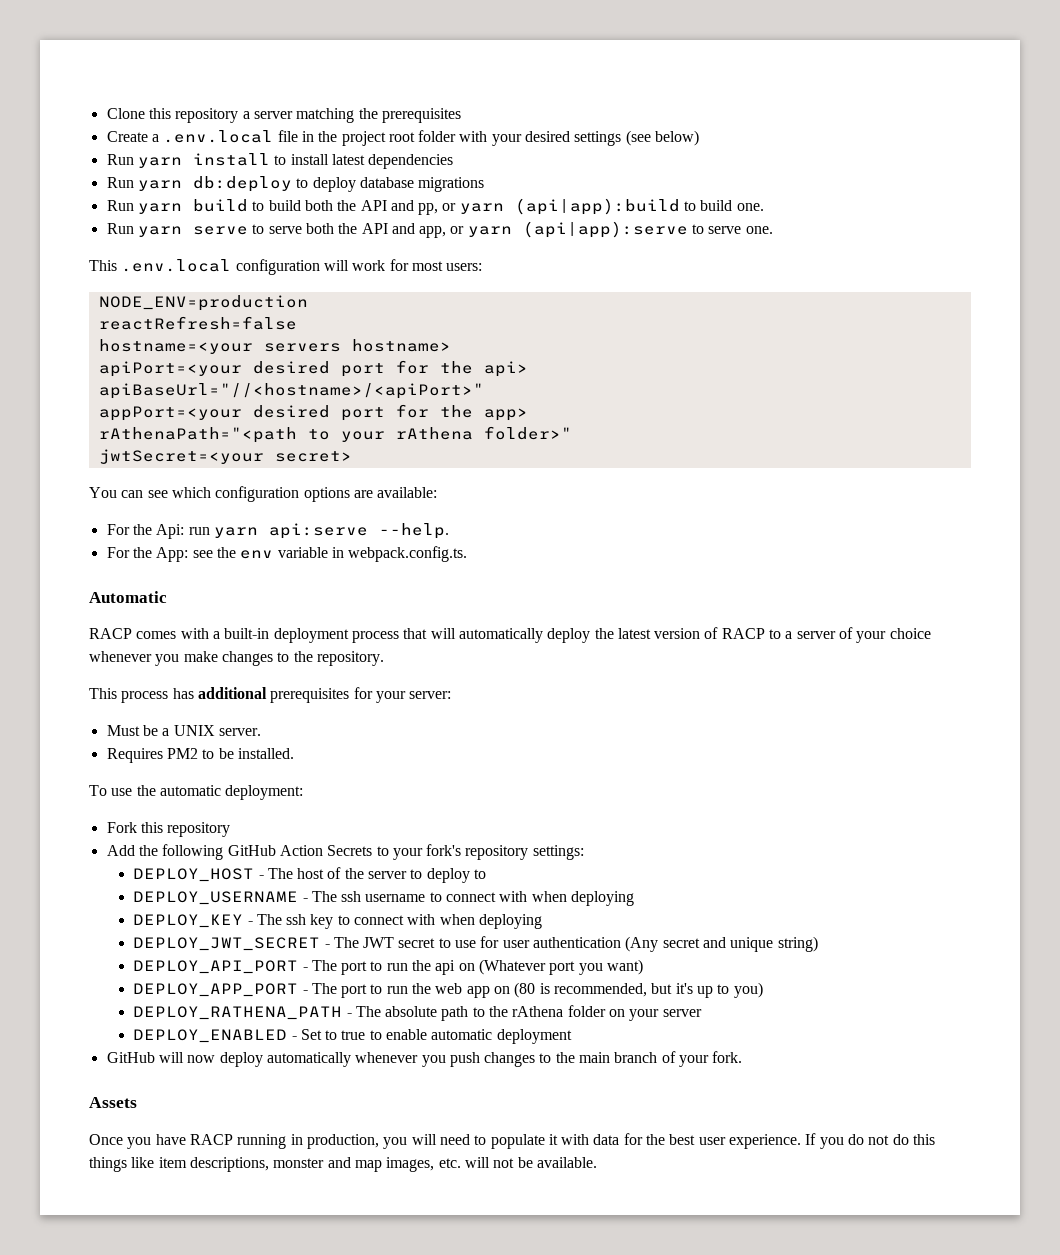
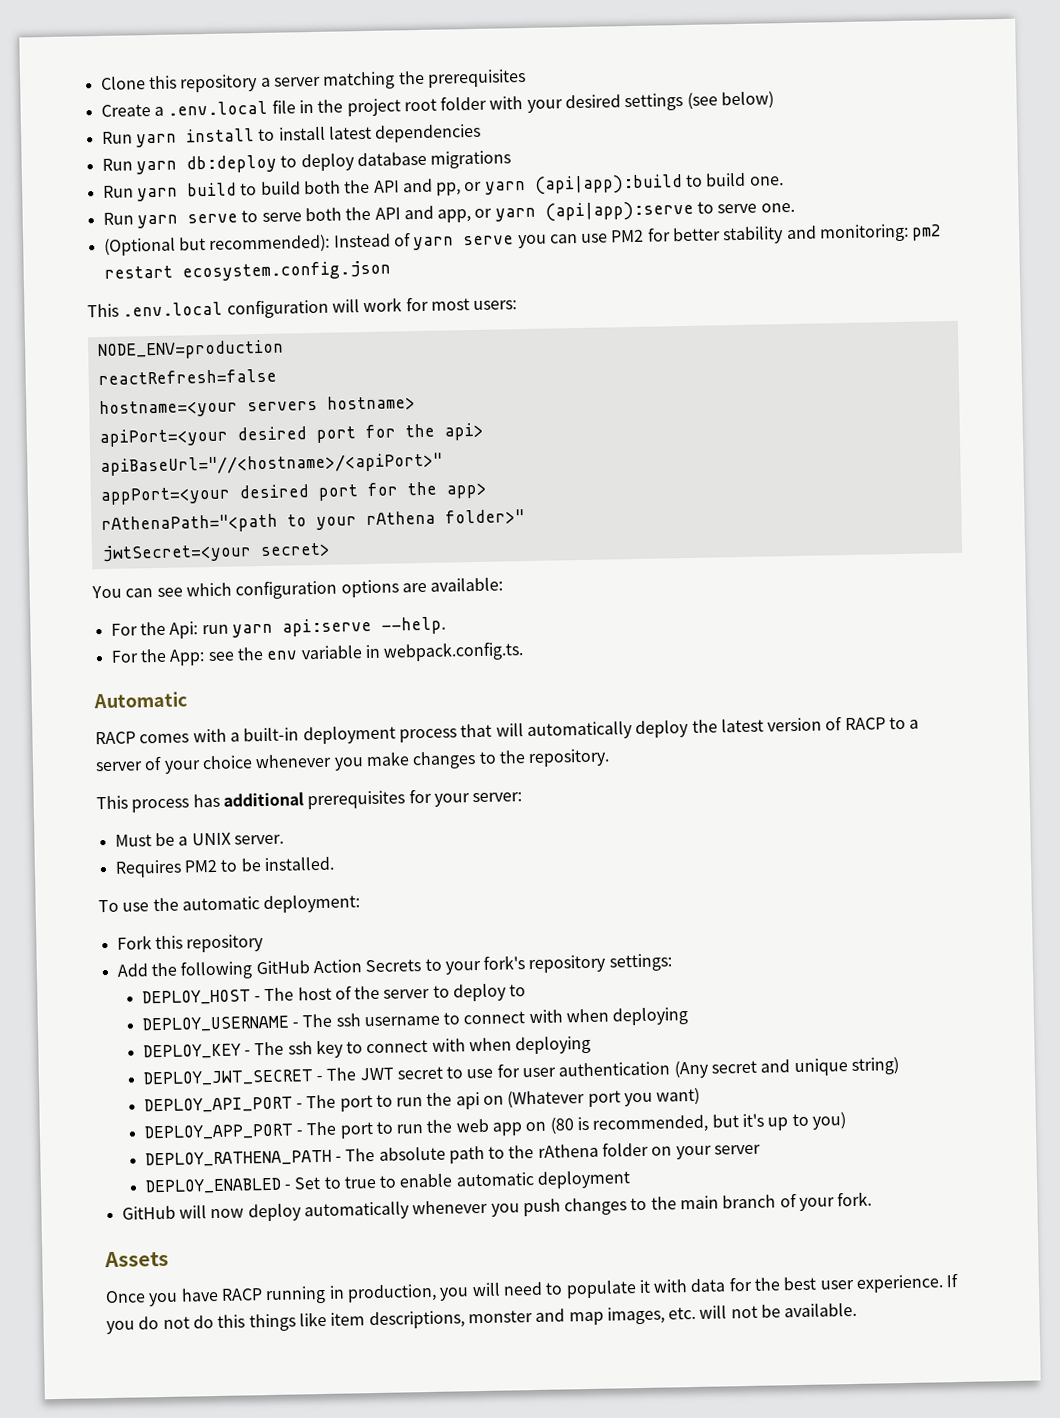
+ (Optional but recommended): Instead of yarn serve you can use PM2 for better stability and monitoring: pm2 restart ecosystem.config.json

